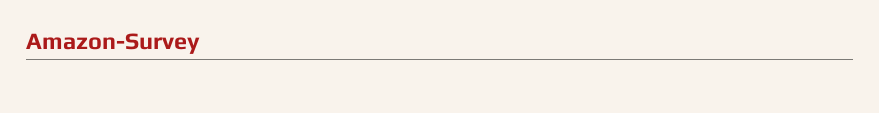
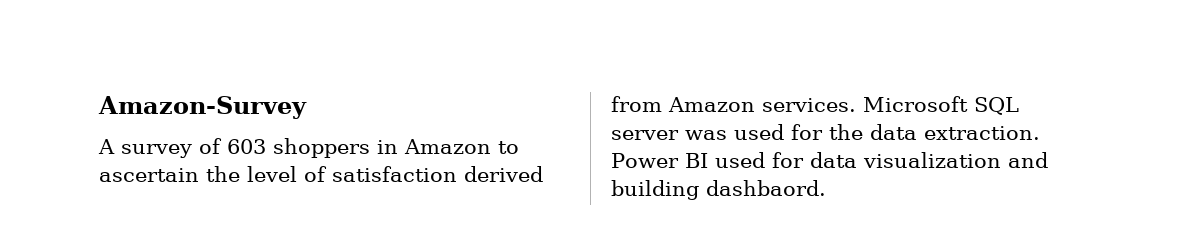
+ A survey of 603 shoppers in Amazon to ascertain the level of satisfaction derived from Amazon services. Microsoft SQL server was used for the data extraction. Power BI used for data visualization and building dashbaord.

